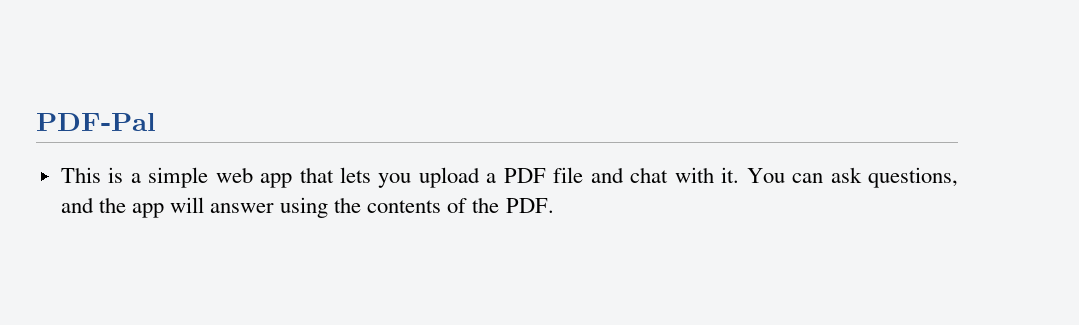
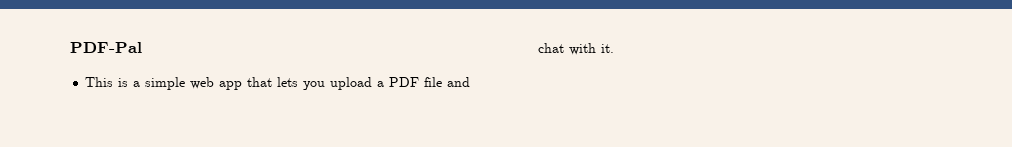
- You can ask questions, and the app will answer using the contents of the PDF.

